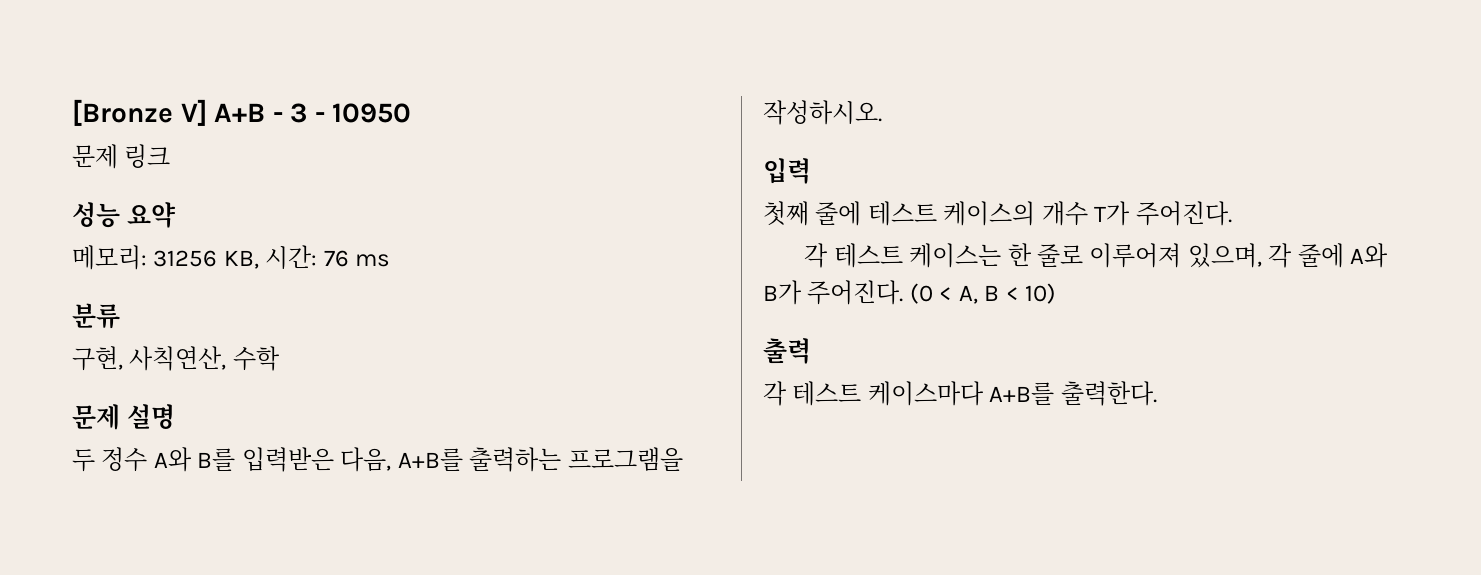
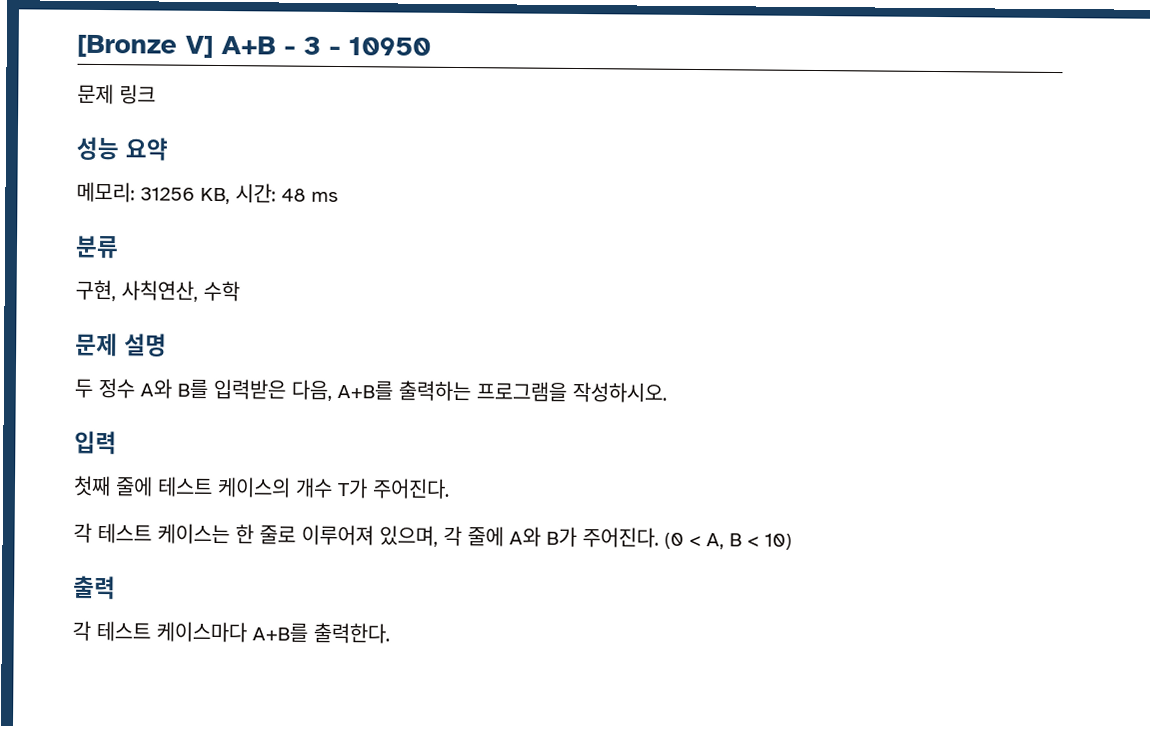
- 메모리: 31256 KB, 시간: 76 ms
+ 메모리: 31256 KB, 시간: 48 ms

